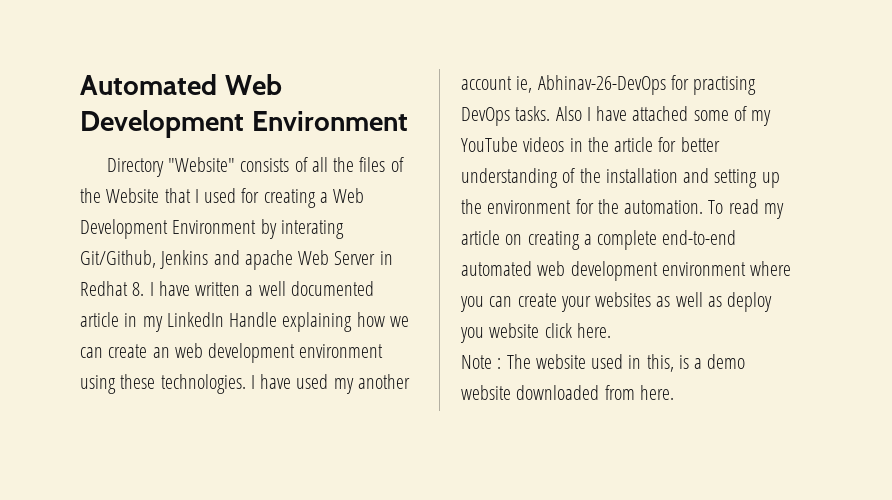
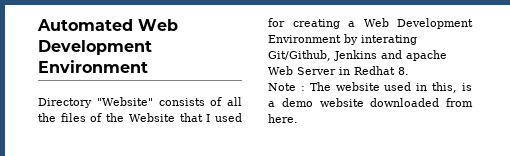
- Directory "Website" consists of all the files of the Website that I used for creating a Web Development Environment by interating Git/Github, Jenkins and apache Web Server in Redhat 8. I have written a well documented article in my LinkedIn Handle explaining how we can create an web development environment using these technologies. I have used my another account ie, Abhinav-26-DevOps for practising DevOps tasks. Also I have attached some of my YouTube videos in the article for better understanding of the installation and setting up the environment for the automation. To read my article on creating a complete end-to-end automated web development environment where you can create your websites as well as deploy you website click here.
+ Directory "Website" consists of all the files of the Website that I used for creating a Web Development Environment by interating Git/Github, Jenkins and apache Web Server in Redhat 8.

